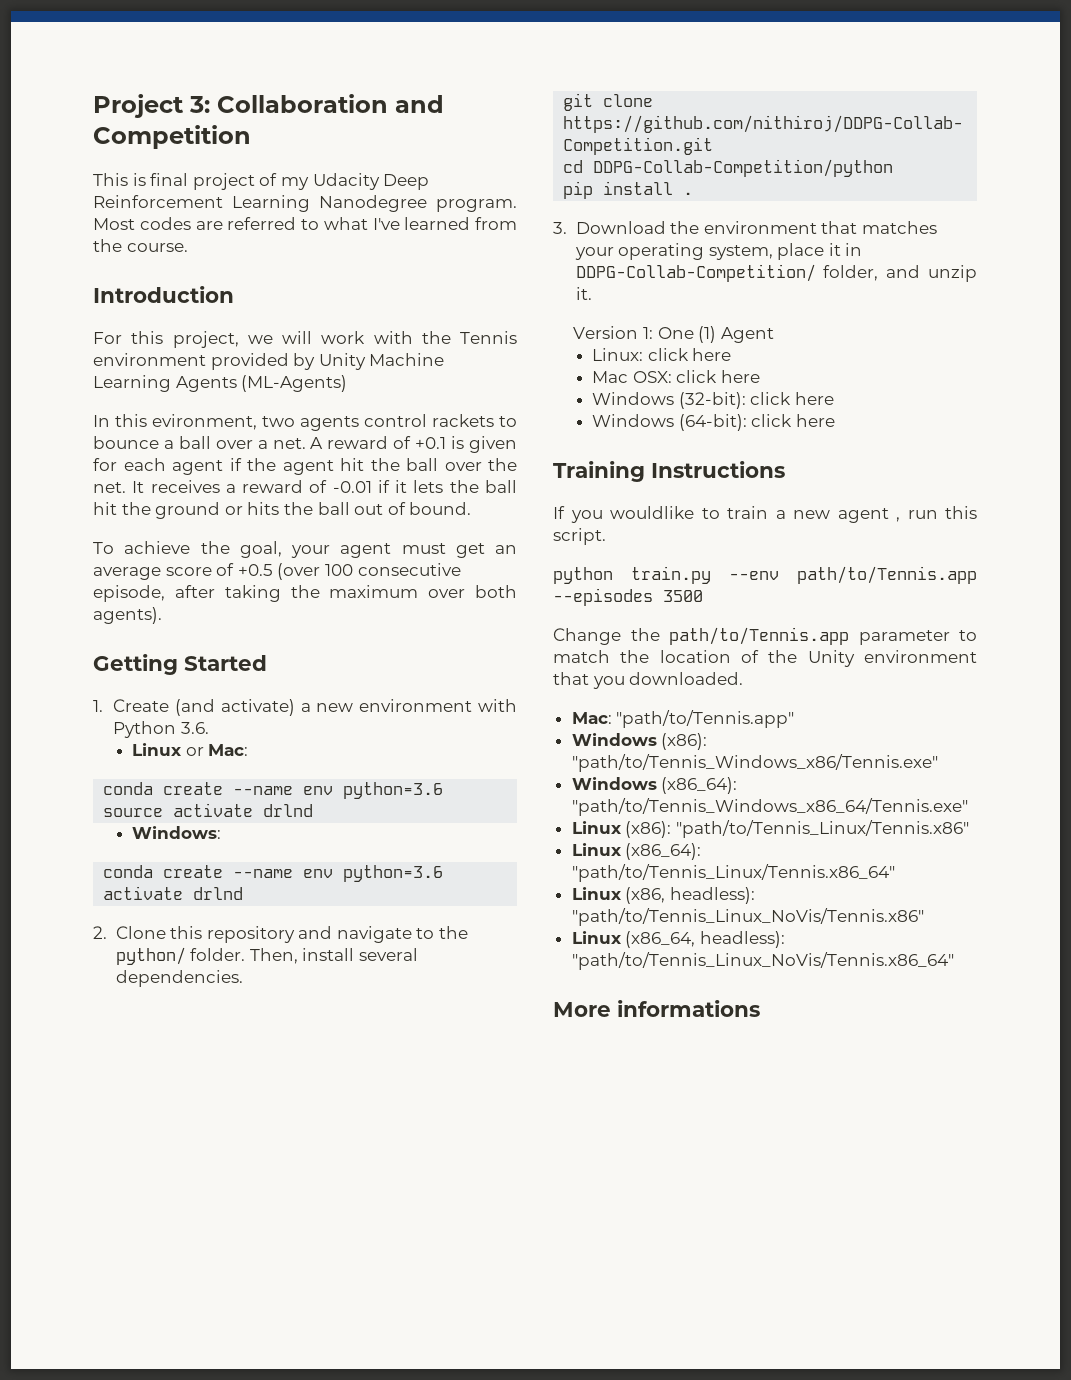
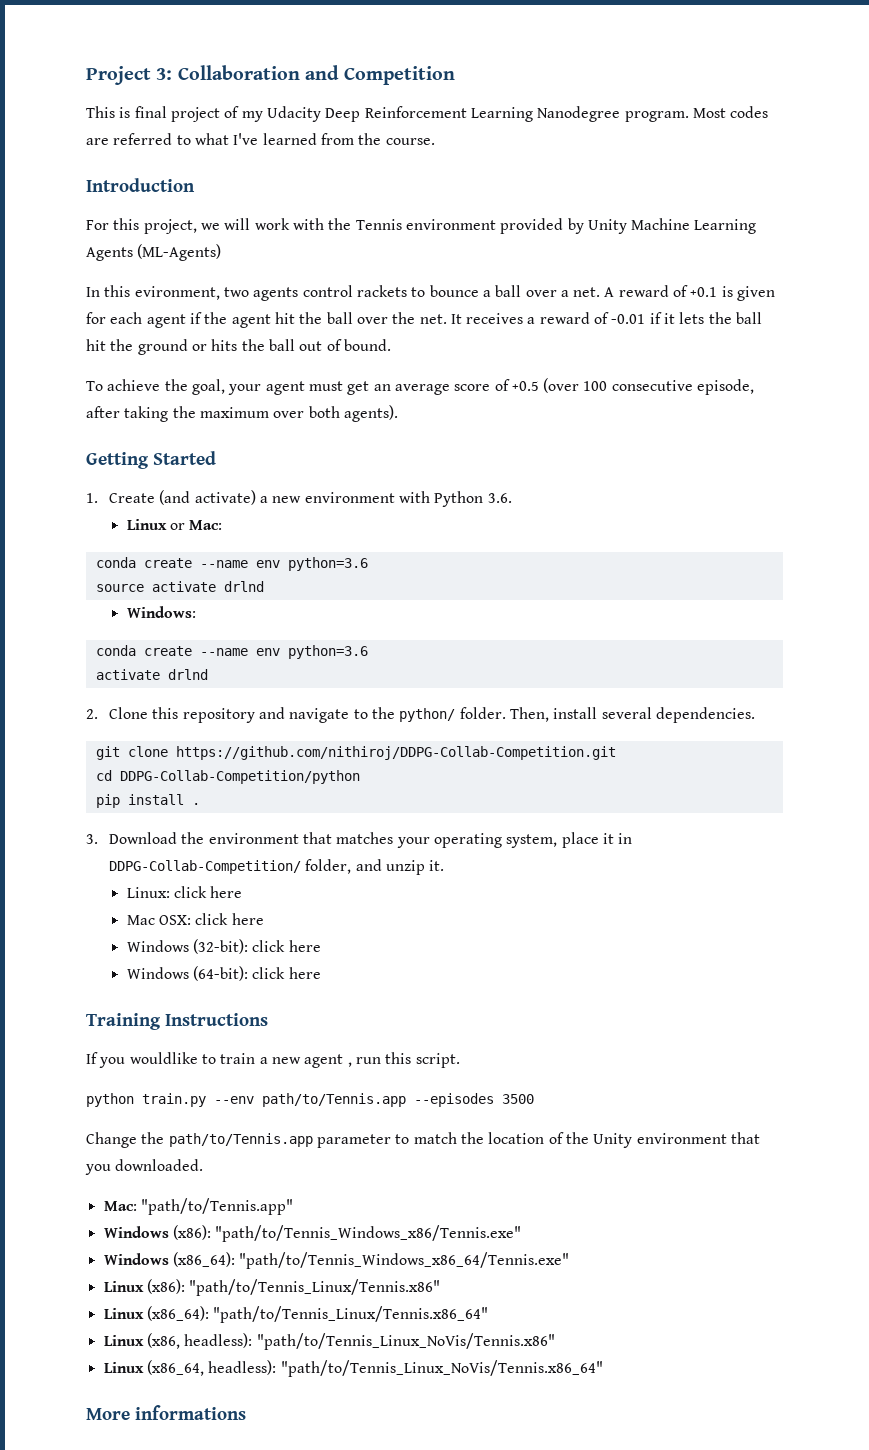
- Version 1: One (1) Agent

